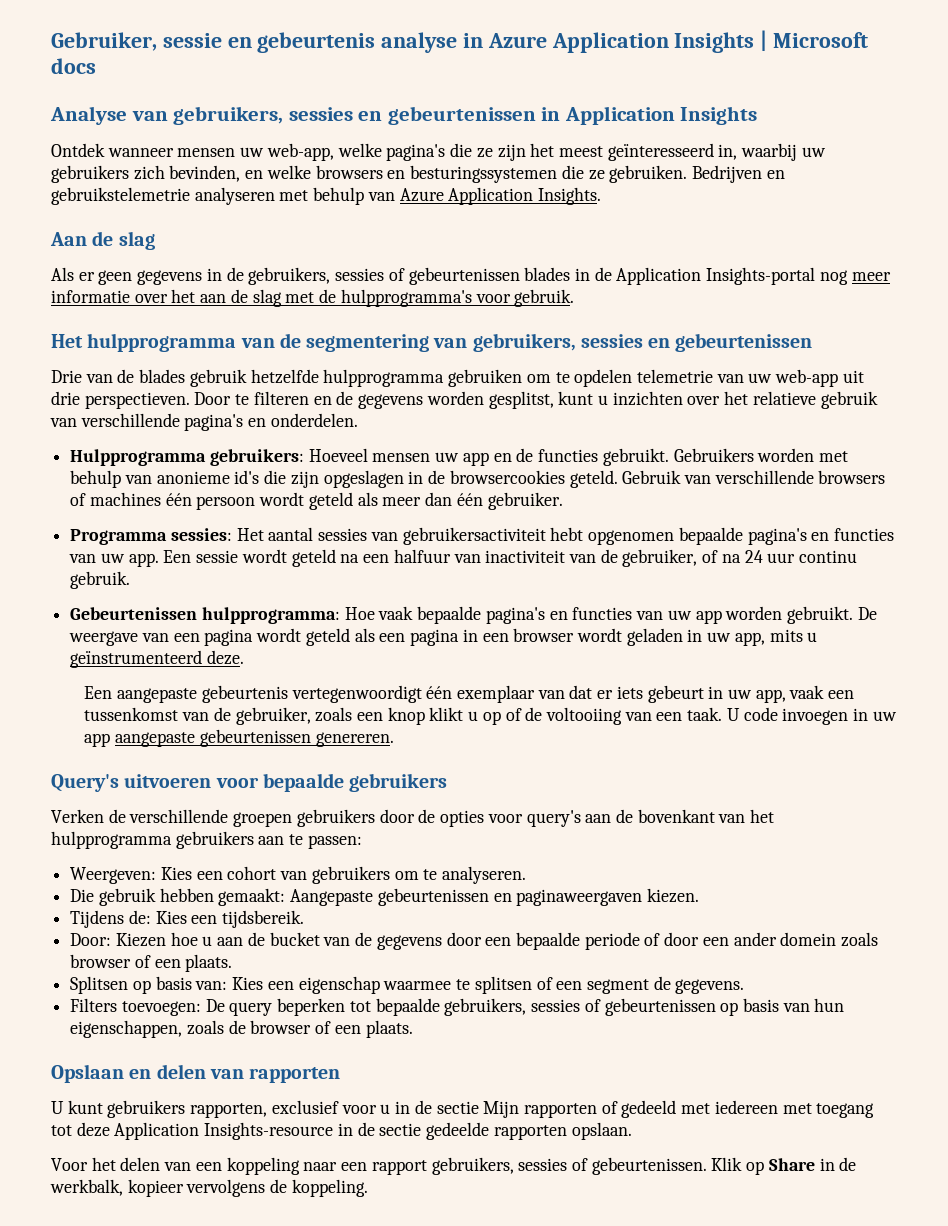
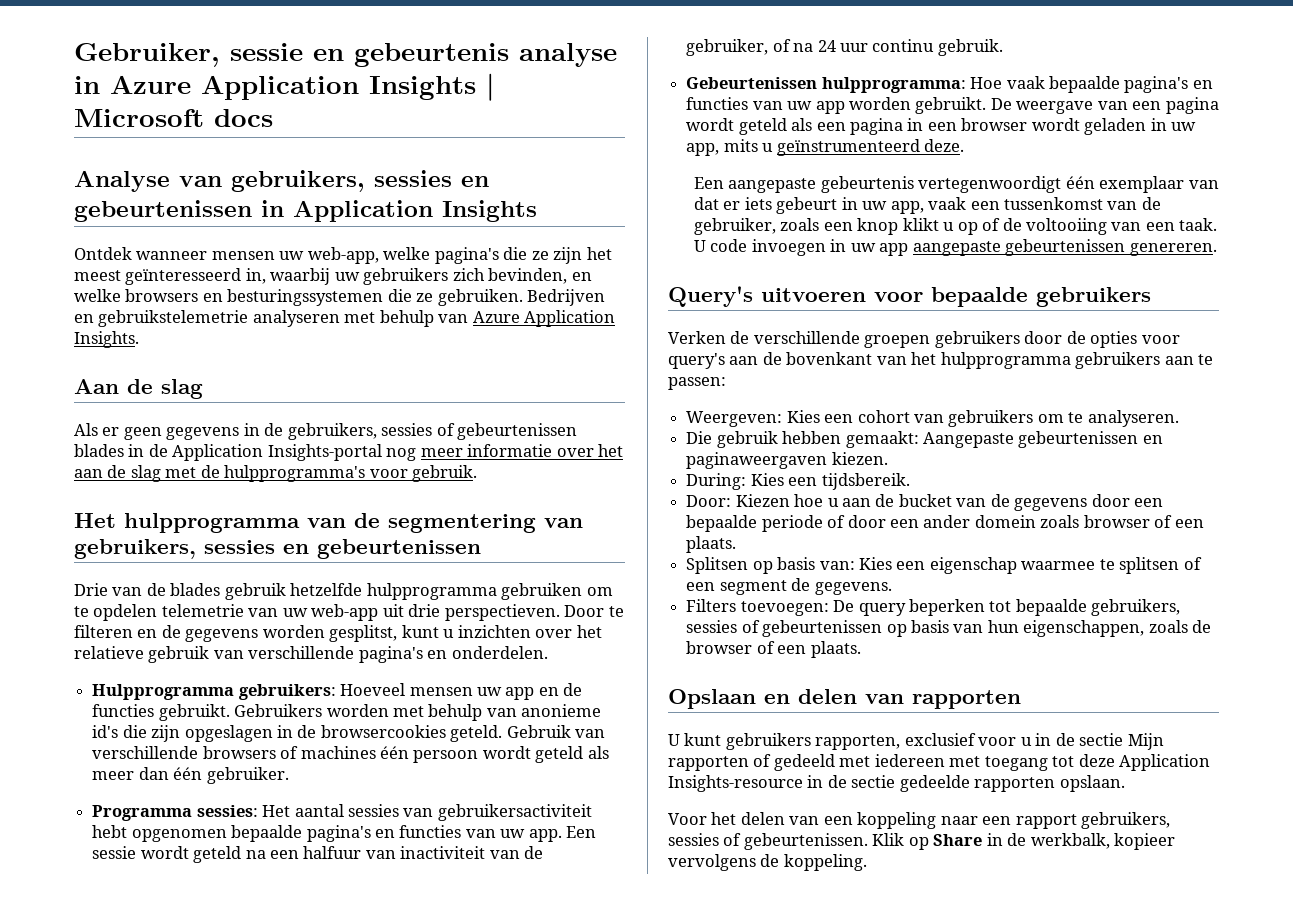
- Tijdens de: Kies een tijdsbereik.
+ During: Kies een tijdsbereik.

